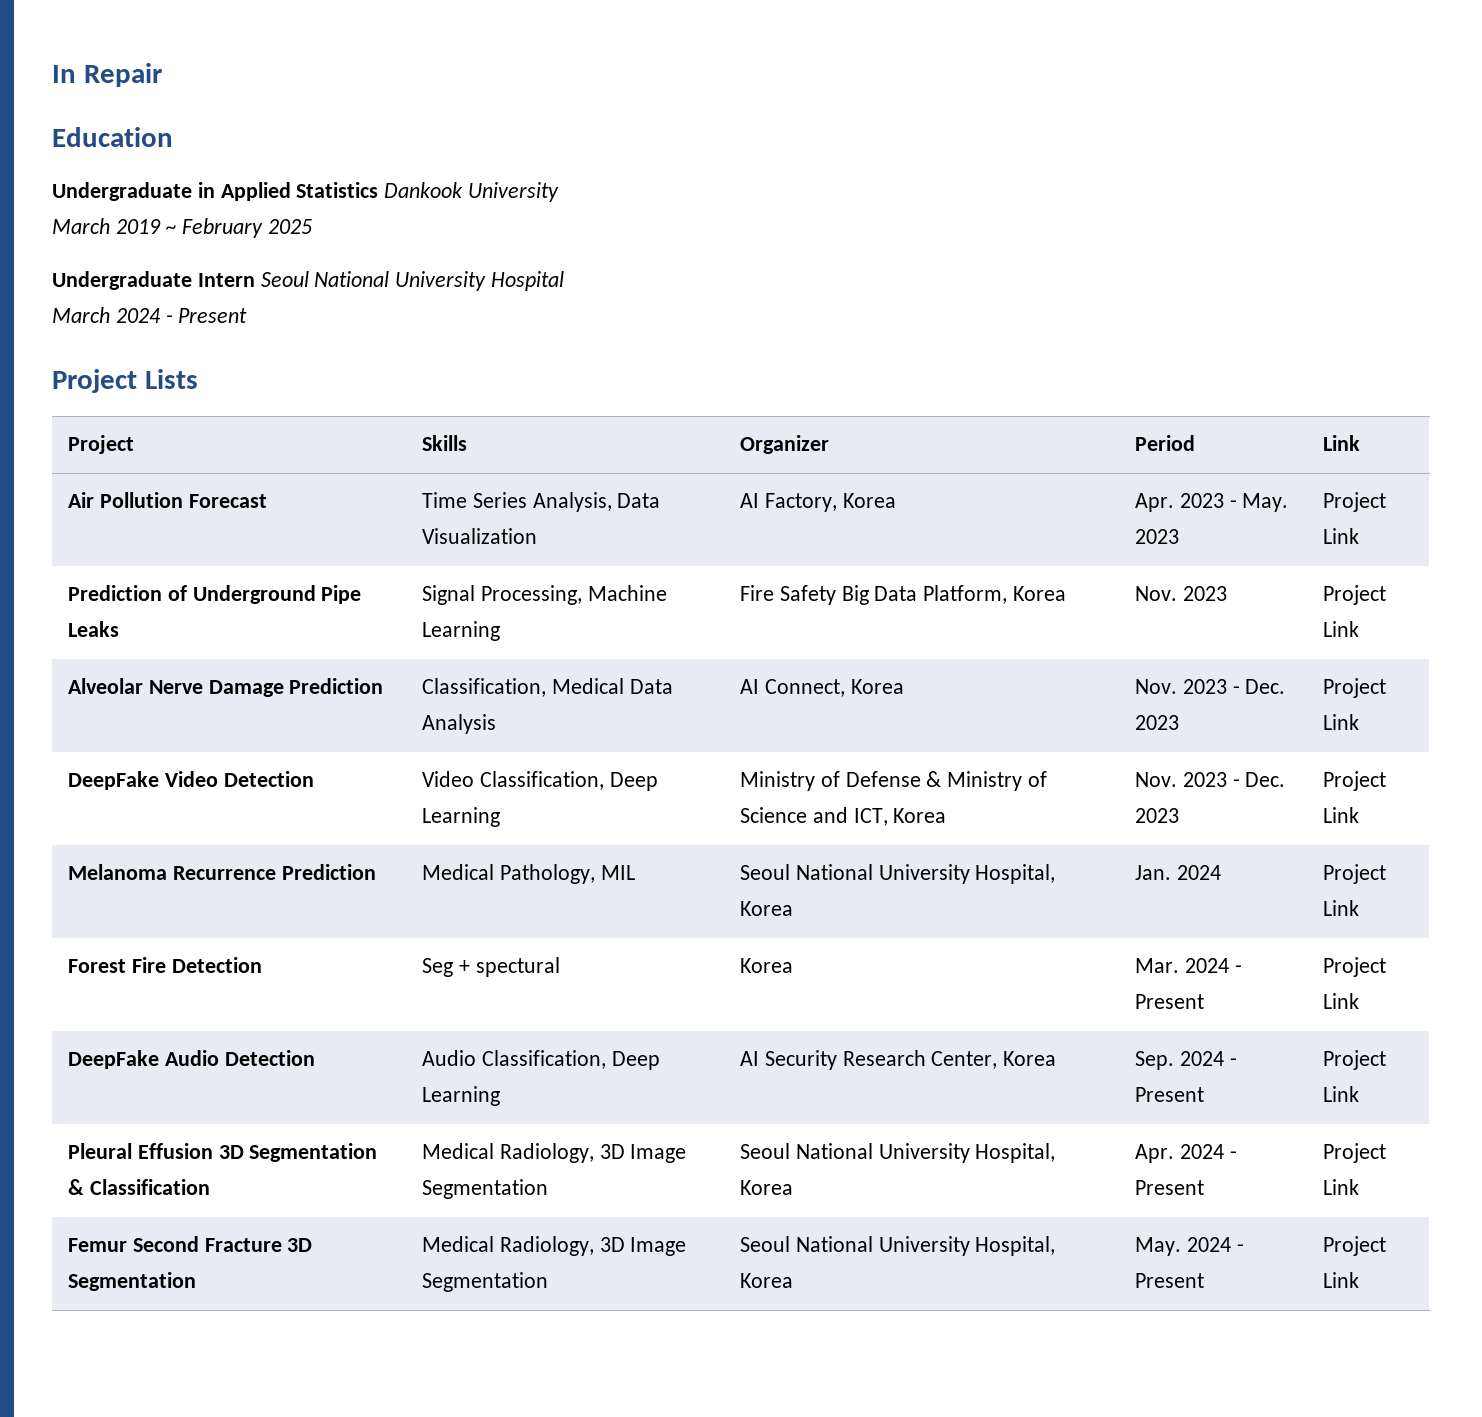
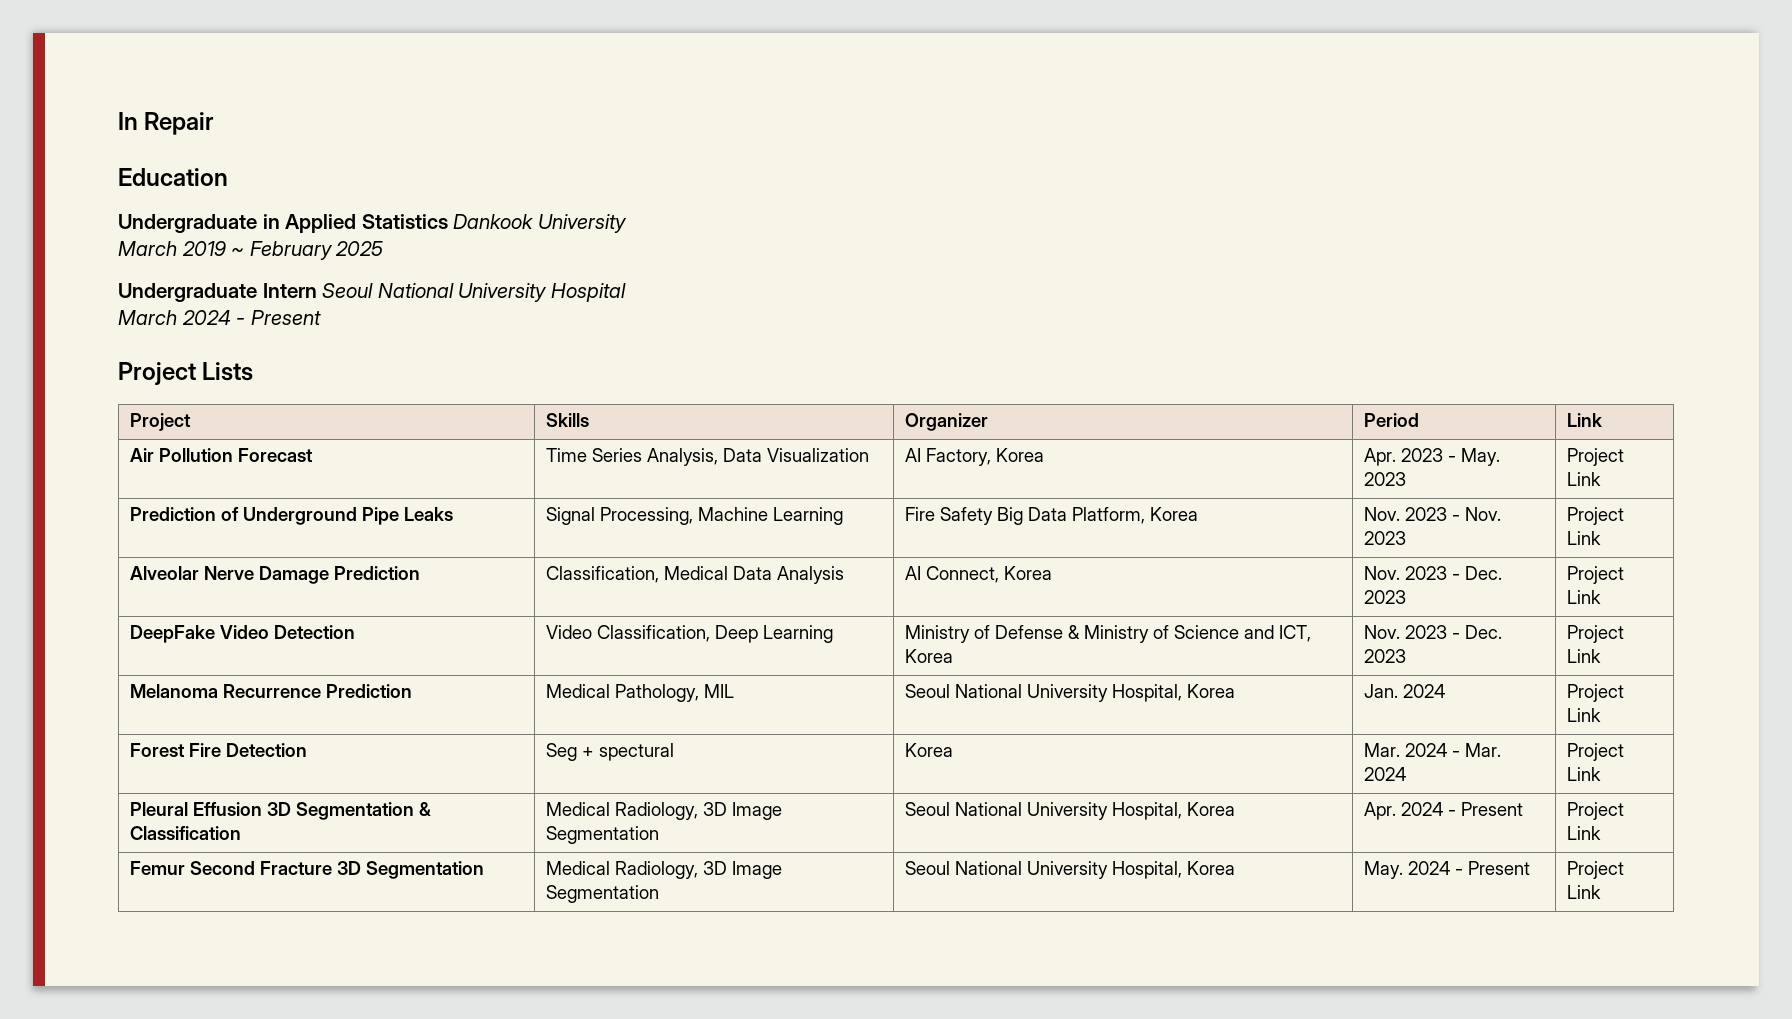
- Prediction of Underground Pipe Leaks | Signal Processing, Machine Learning | Fire Safety Big Data Platform, Korea | Nov. 2023 | Project Link
+ Prediction of Underground Pipe Leaks | Signal Processing, Machine Learning | Fire Safety Big Data Platform, Korea | Nov. 2023 - Nov. 2023 | Project Link
- Forest Fire Detection | Seg + spectural | Korea | Mar. 2024 - Present | Project Link
- DeepFake Audio Detection | Audio Classification, Deep Learning | AI Security Research Center, Korea | Sep. 2024 - Present | Project Link
+ Forest Fire Detection | Seg + spectural | Korea | Mar. 2024 - Mar. 2024 | Project Link

